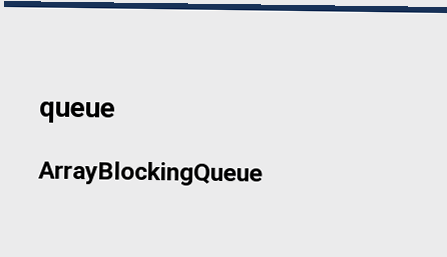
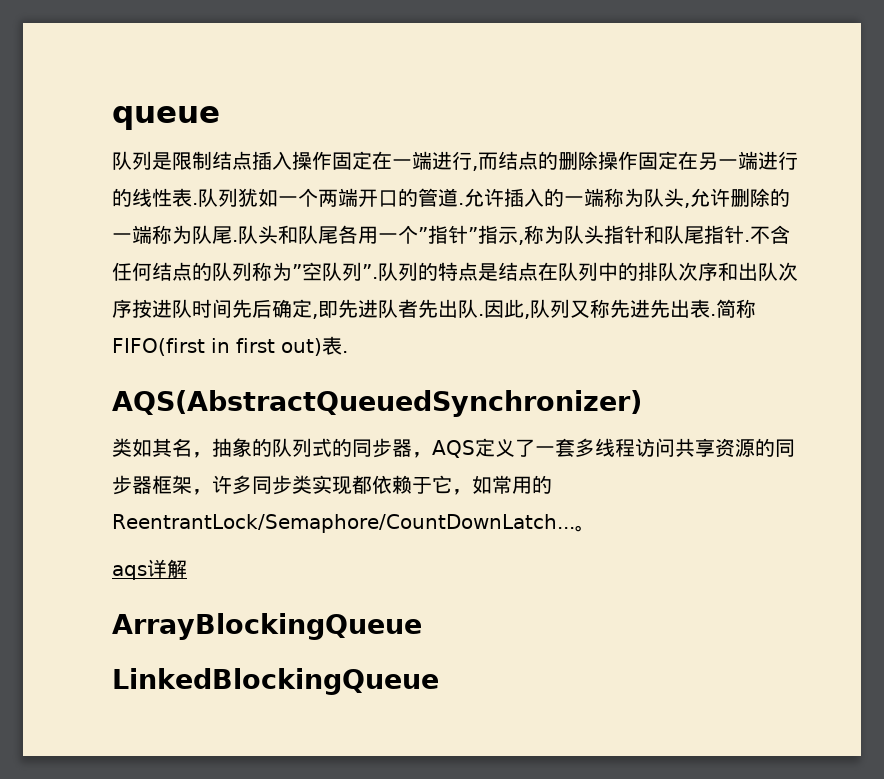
+ 队列是限制结点插入操作固定在一端进行,而结点的删除操作固定在另一端进行的线性表.队列犹如一个两端开口的管道.允许插入的一端称为队头,允许删除的一端称为队尾.队头和队尾各用一个”指针”指示,称为队头指针和队尾指针.不含任何结点的队列称为”空队列”.队列的特点是结点在队列中的排队次序和出队次序按进队时间先后确定,即先进队者先出队.因此,队列又称先进先出表.简称FIFO(first in first out)表.
+ AQS(AbstractQueuedSynchronizer)
+ 类如其名，抽象的队列式的同步器，AQS定义了一套多线程访问共享资源的同步器框架，许多同步类实现都依赖于它，如常用的ReentrantLock/Semaphore/CountDownLatch...。
+ aqs详解
+ LinkedBlockingQueue

